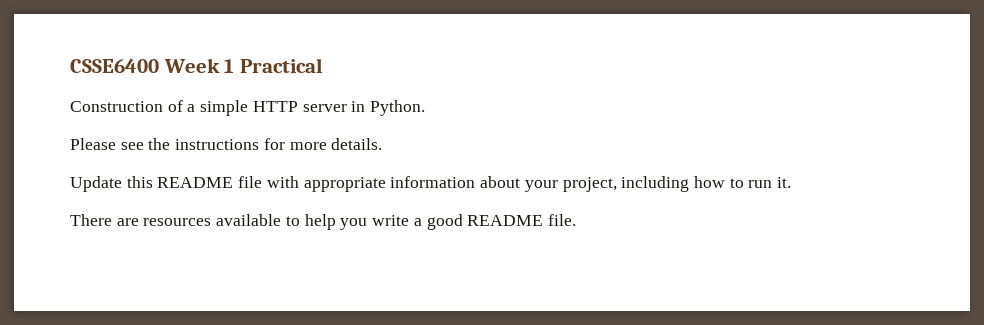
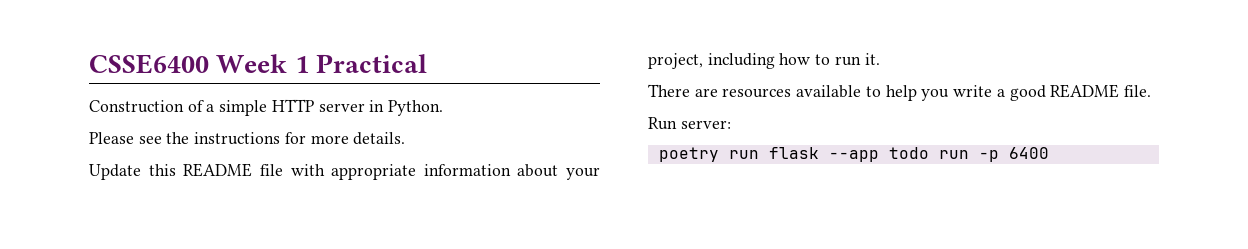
+ Run server:
+ poetry run flask --app todo run -p 6400

